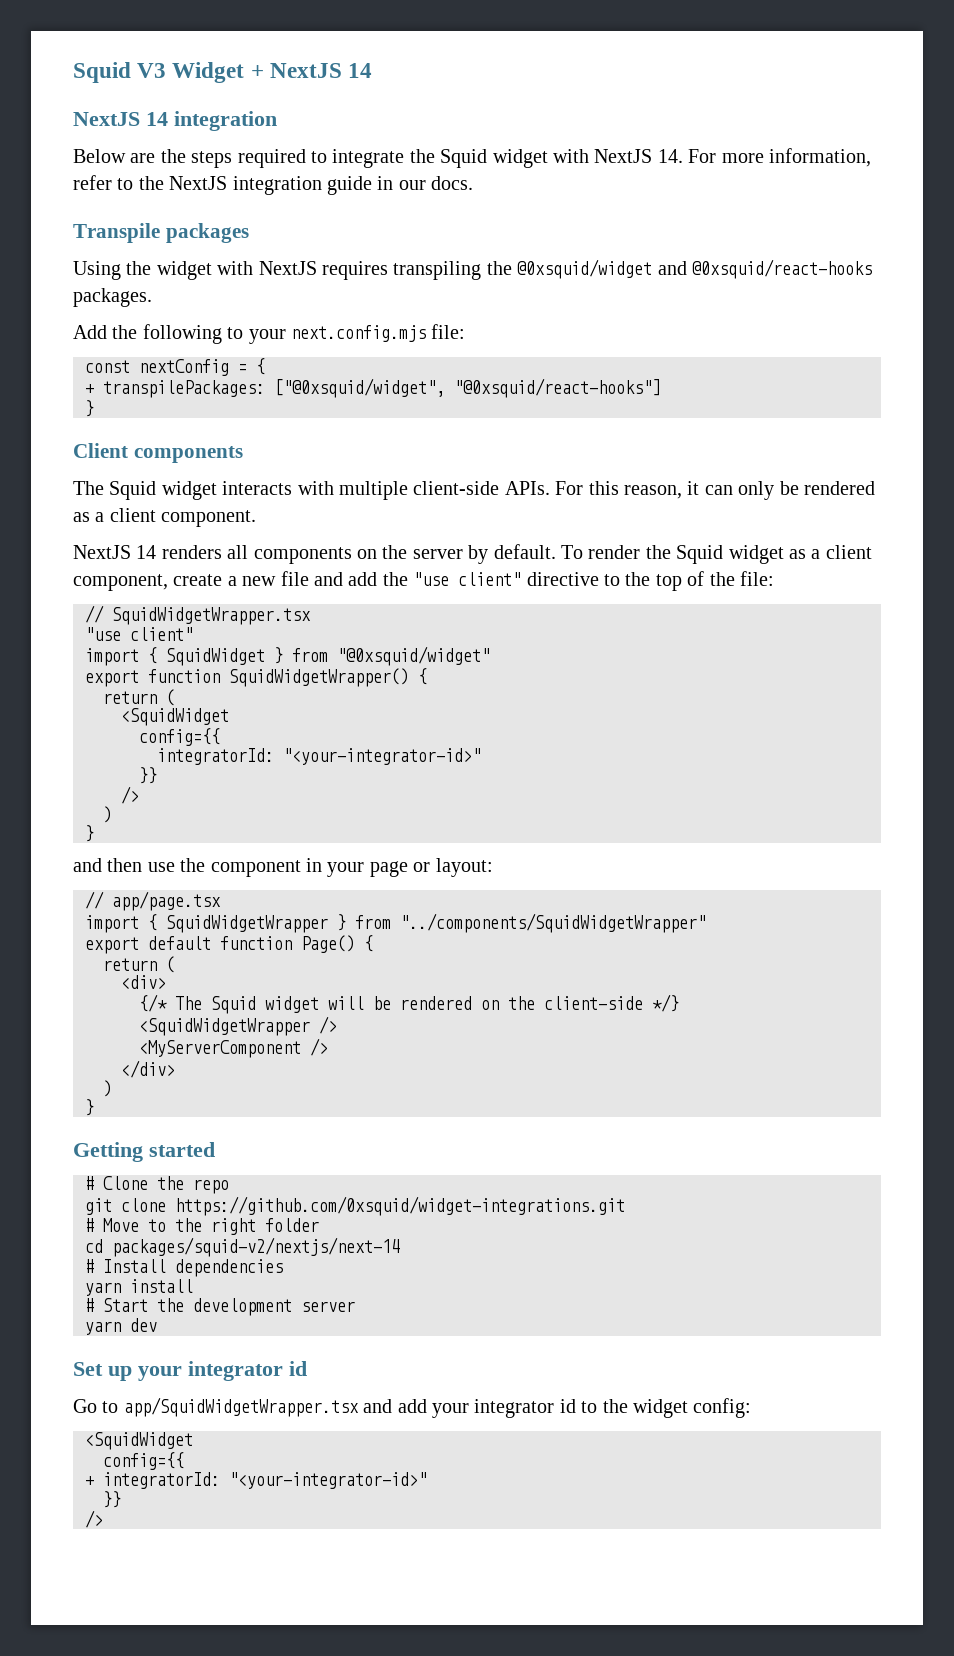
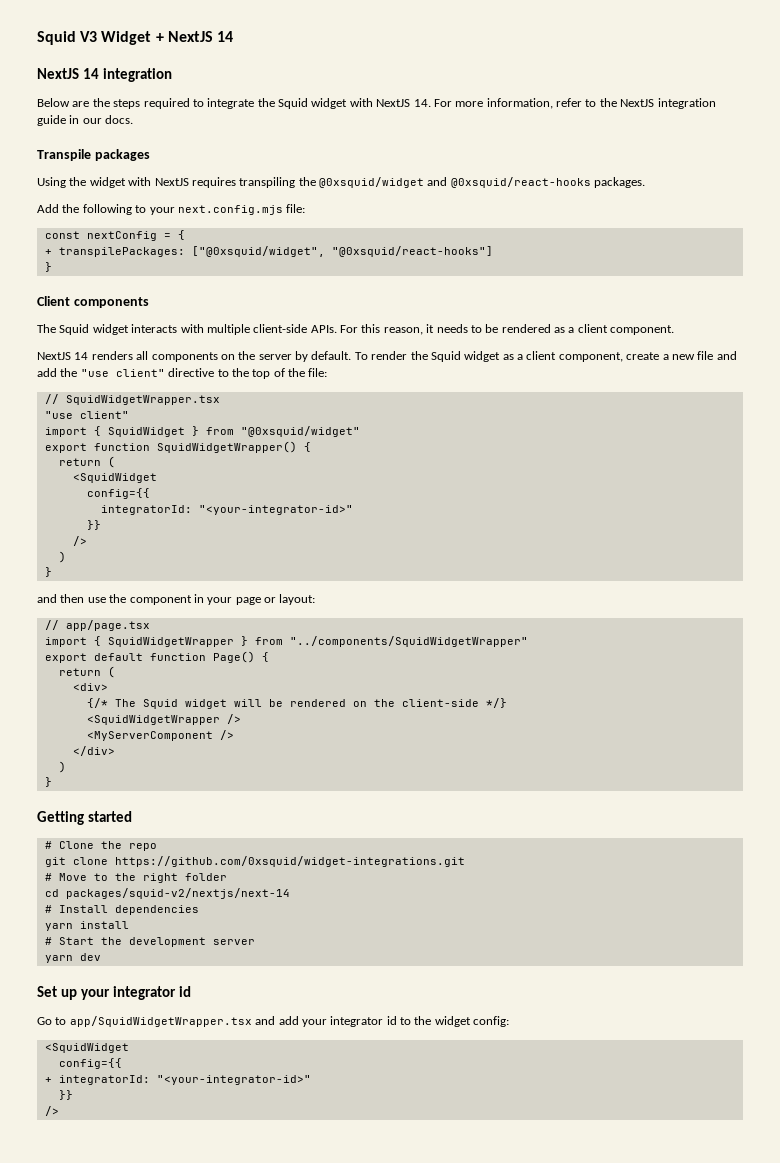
- For this reason, it can only be rendered as a client component.
+ For this reason, it needs to be rendered as a client component.

